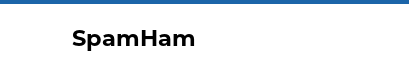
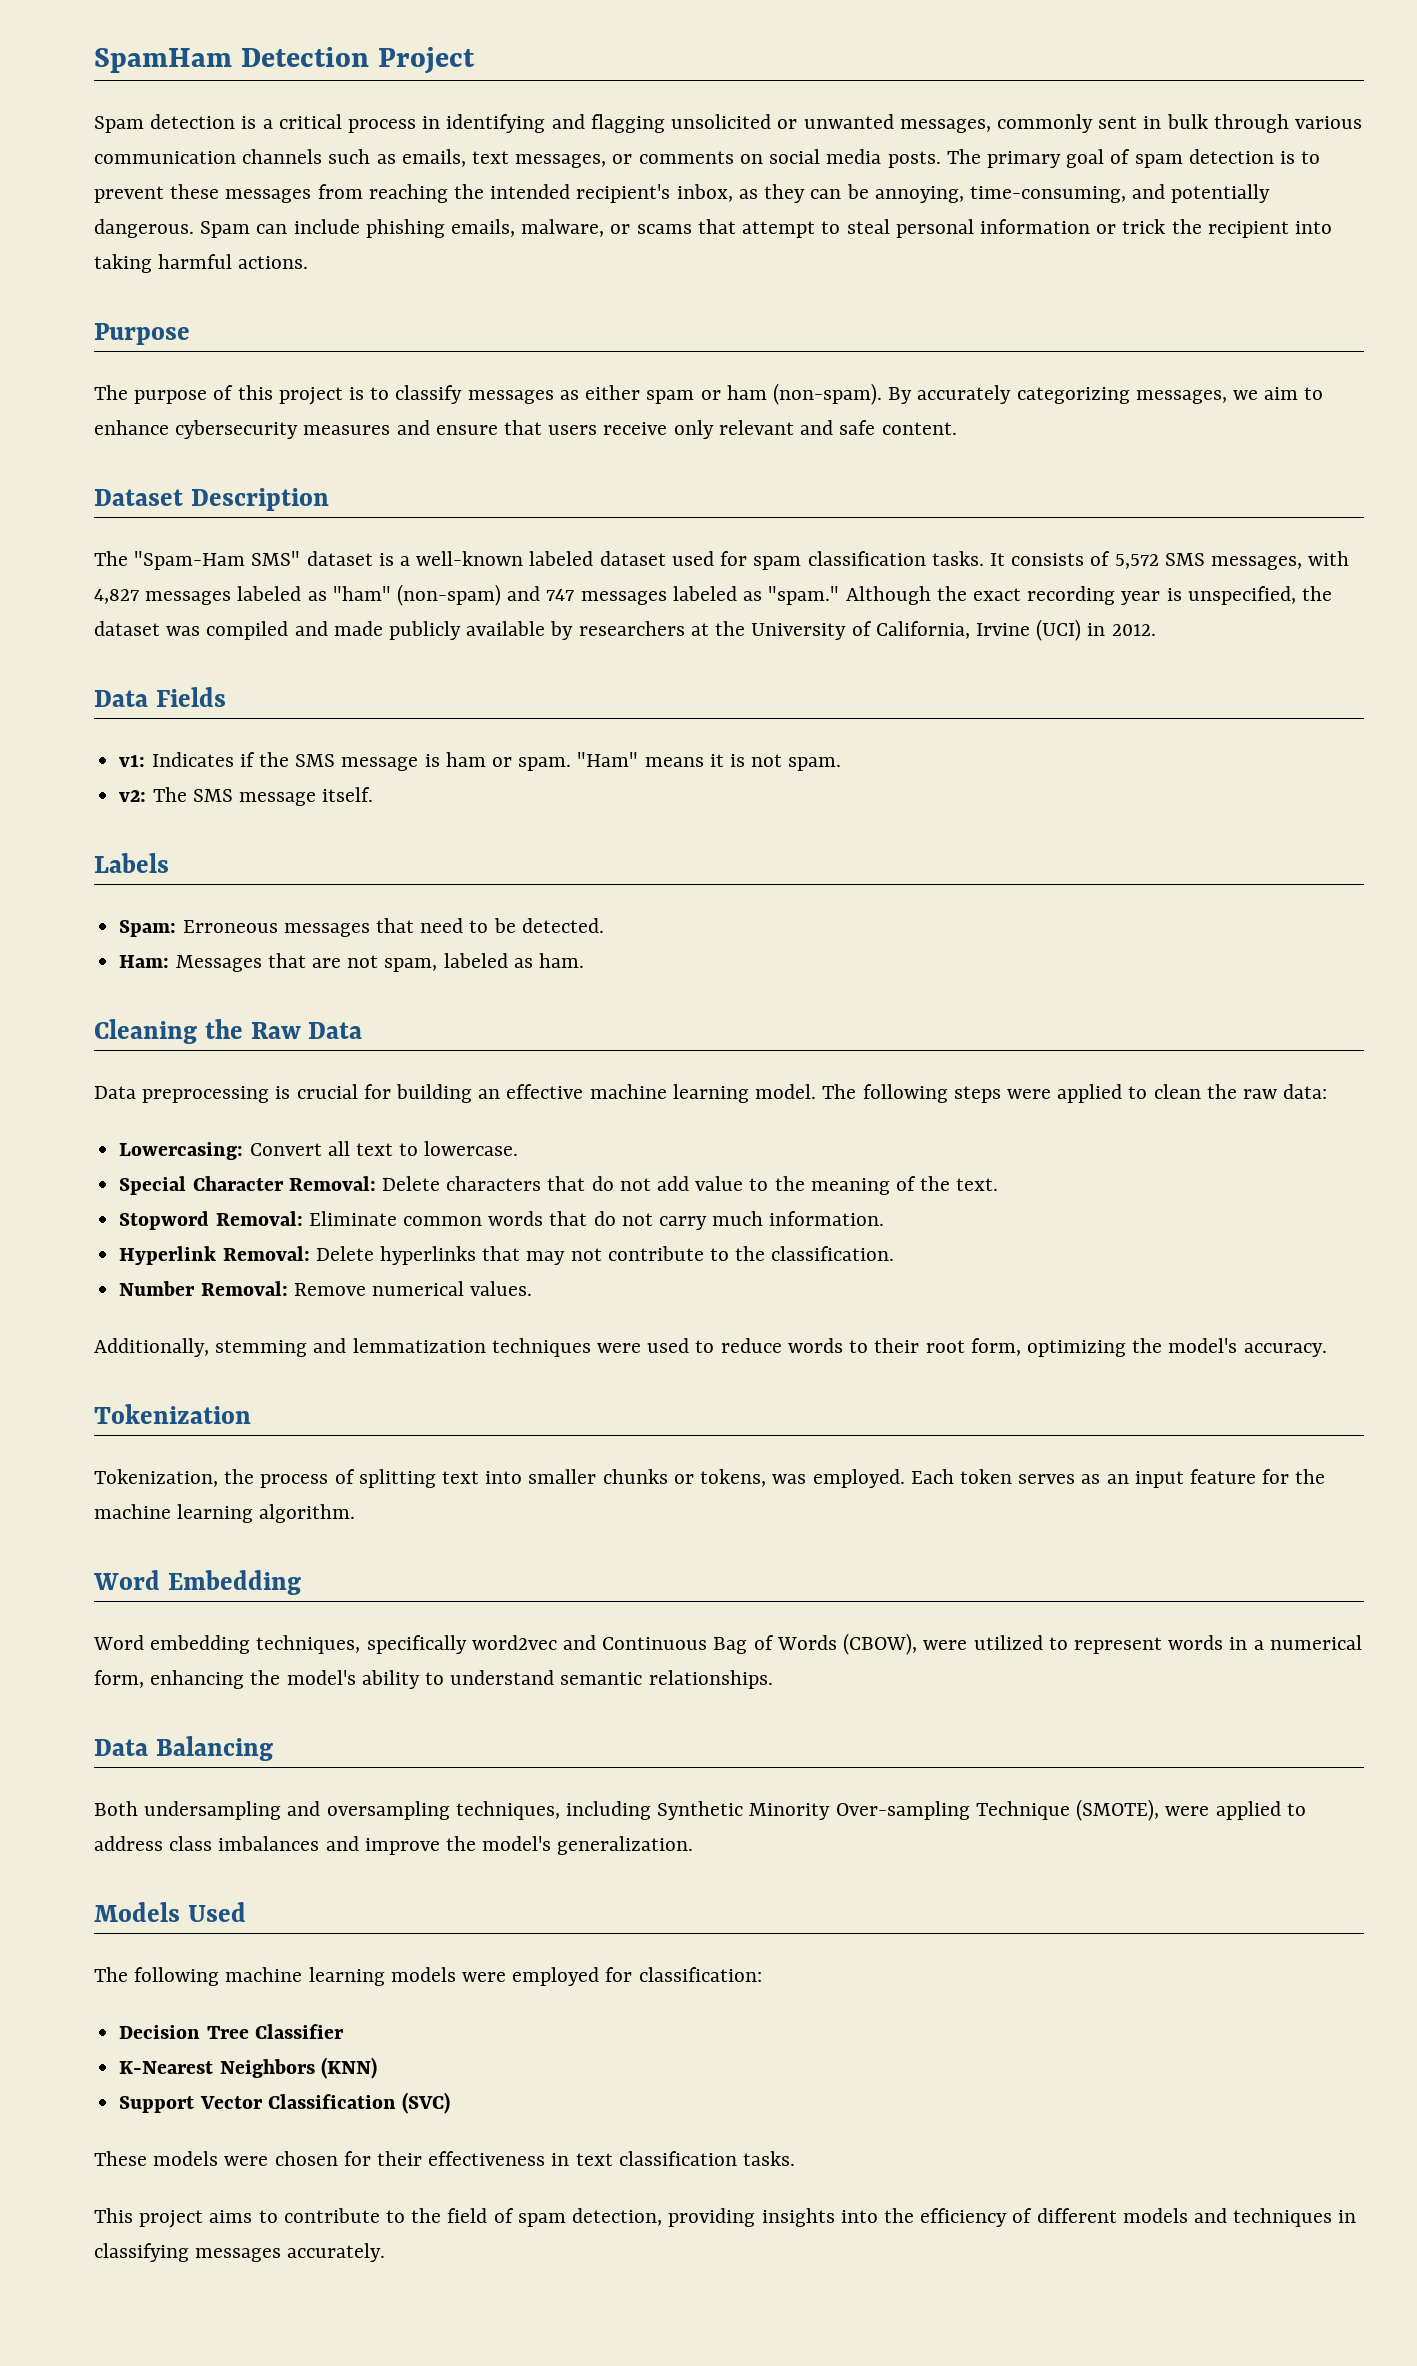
- SpamHam
+ SpamHam Detection Project
+ Spam detection is a critical process in identifying and flagging unsolicited or unwanted messages, commonly sent in bulk through various communication channels such as emails, text messages, or comments on social media posts. The primary goal of spam detection is to prevent these messages from reaching the intended recipient's inbox, as they can be annoying, time-consuming, and potentially dangerous. Spam can include phishing emails, malware, or scams that attempt to steal personal information or trick the recipient into taking harmful actions.
+ Purpose
+ The purpose of this project is to classify messages as either spam or ham (non-spam). By accurately categorizing messages, we aim to enhance cybersecurity measures and ensure that users receive only relevant and safe content.
+ Dataset Description
+ The "Spam-Ham SMS" dataset is a well-known labeled dataset used for spam classification tasks. It consists of 5,572 SMS messages, with 4,827 messages labeled as "ham" (non-spam) and 747 messages labeled as "spam." Although the exact recording year is unspecified, the dataset was compiled and made publicly available by researchers at the University of California, Irvine (UCI) in 2012.
+ Data Fields
+ v1: Indicates if the SMS message is ham or spam. "Ham" means it is not spam.
+ v2: The SMS message itself.
+ Labels
+ Spam: Erroneous messages that need to be detected.
+ Ham: Messages that are not spam, labeled as ham.
+ Cleaning the Raw Data
+ Data preprocessing is crucial for building an effective machine learning model. The following steps were applied to clean the raw data:
+ Lowercasing: Convert all text to lowercase.
+ Special Character Removal: Delete characters that do not add value to the meaning of the text.
+ Stopword Removal: Eliminate common words that do not carry much information.
+ Hyperlink Removal: Delete hyperlinks that may not contribute to the classification.
+ Number Removal: Remove numerical values.
+ Additionally, stemming and lemmatization techniques were used to reduce words to their root form, optimizing the model's accuracy.
+ Tokenization
+ Tokenization, the process of splitting text into smaller chunks or tokens, was employed. Each token serves as an input feature for the machine learning algorithm.
+ Word Embedding
+ Word embedding techniques, specifically word2vec and Continuous Bag of Words (CBOW), were utilized to represent words in a numerical form, enhancing the model's ability to understand semantic relationships.
+ Data Balancing
+ Both undersampling and oversampling techniques, including Synthetic Minority Over-sampling Technique (SMOTE), were applied to address class imbalances and improve the model's generalization.
+ Models Used
+ The following machine learning models were employed for classification:
+ Decision Tree Classifier
+ K-Nearest Neighbors (KNN)
+ Support Vector Classification (SVC)
+ These models were chosen for their effectiveness in text classification tasks.
+ This project aims to contribute to the field of spam detection, providing insights into the efficiency of different models and techniques in classifying messages accurately.

